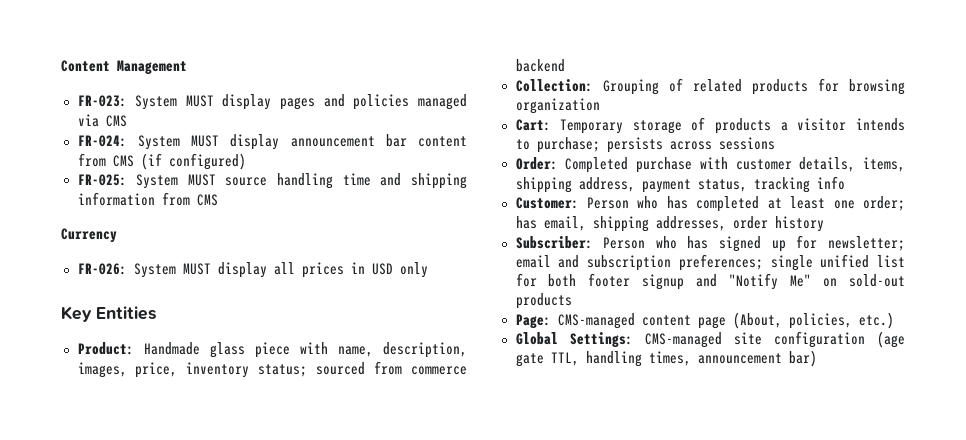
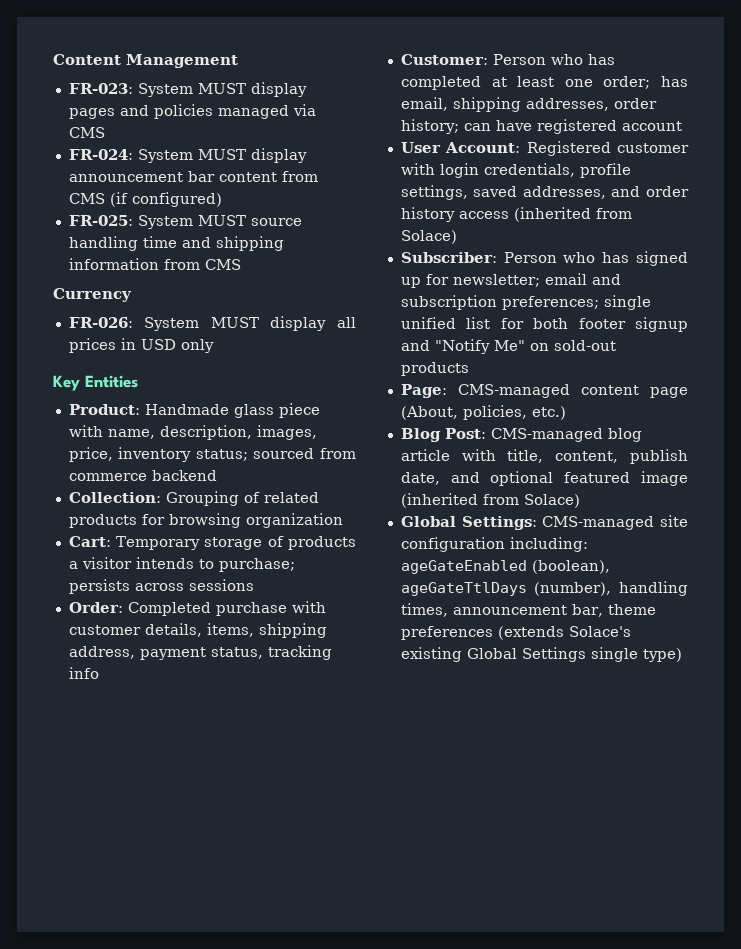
- Customer: Person who has completed at least one order; has email, shipping addresses, order history
+ Customer: Person who has completed at least one order; has email, shipping addresses, order history; can have registered account
+ User Account: Registered customer with login credentials, profile settings, saved addresses, and order history access (inherited from Solace)
+ Blog Post: CMS-managed blog article with title, content, publish date, and optional featured image (inherited from Solace)
- Global Settings: CMS-managed site configuration (age gate TTL, handling times, announcement bar)
+ Global Settings: CMS-managed site configuration including: ageGateEnabled (boolean), ageGateTtlDays (number), handling times, announcement bar, theme preferences (extends Solace's existing Global Settings single type)

